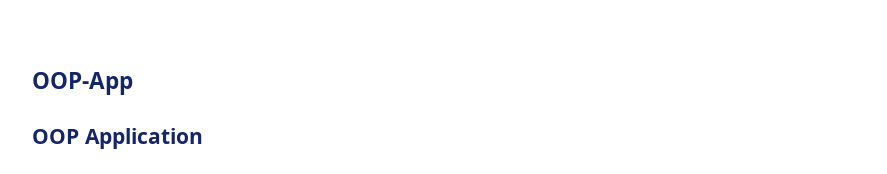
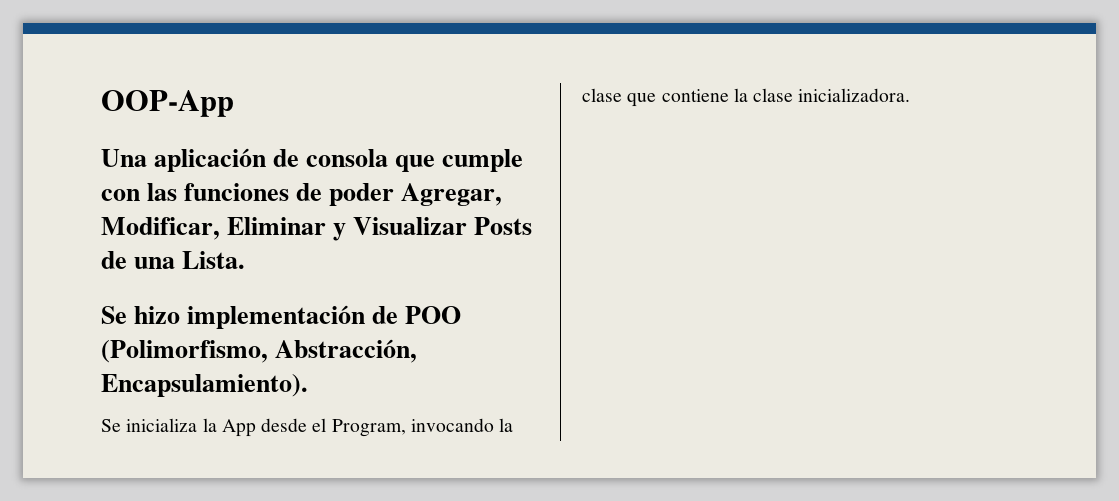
- OOP Application
+ Una aplicación de consola que cumple con las funciones de poder Agregar, Modificar, Eliminar y Visualizar Posts de una Lista.
+ Se hizo implementación de POO (Polimorfismo, Abstracción, Encapsulamiento).
+ Se inicializa la App desde el Program, invocando la clase que contiene la clase inicializadora.

